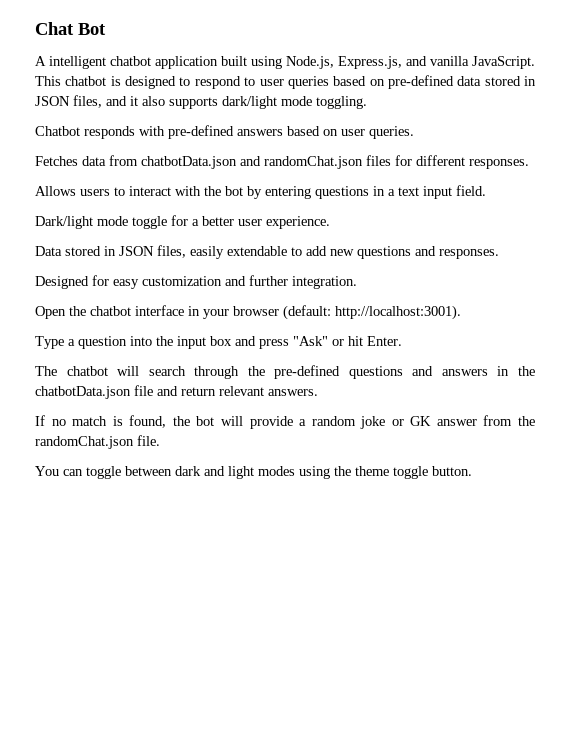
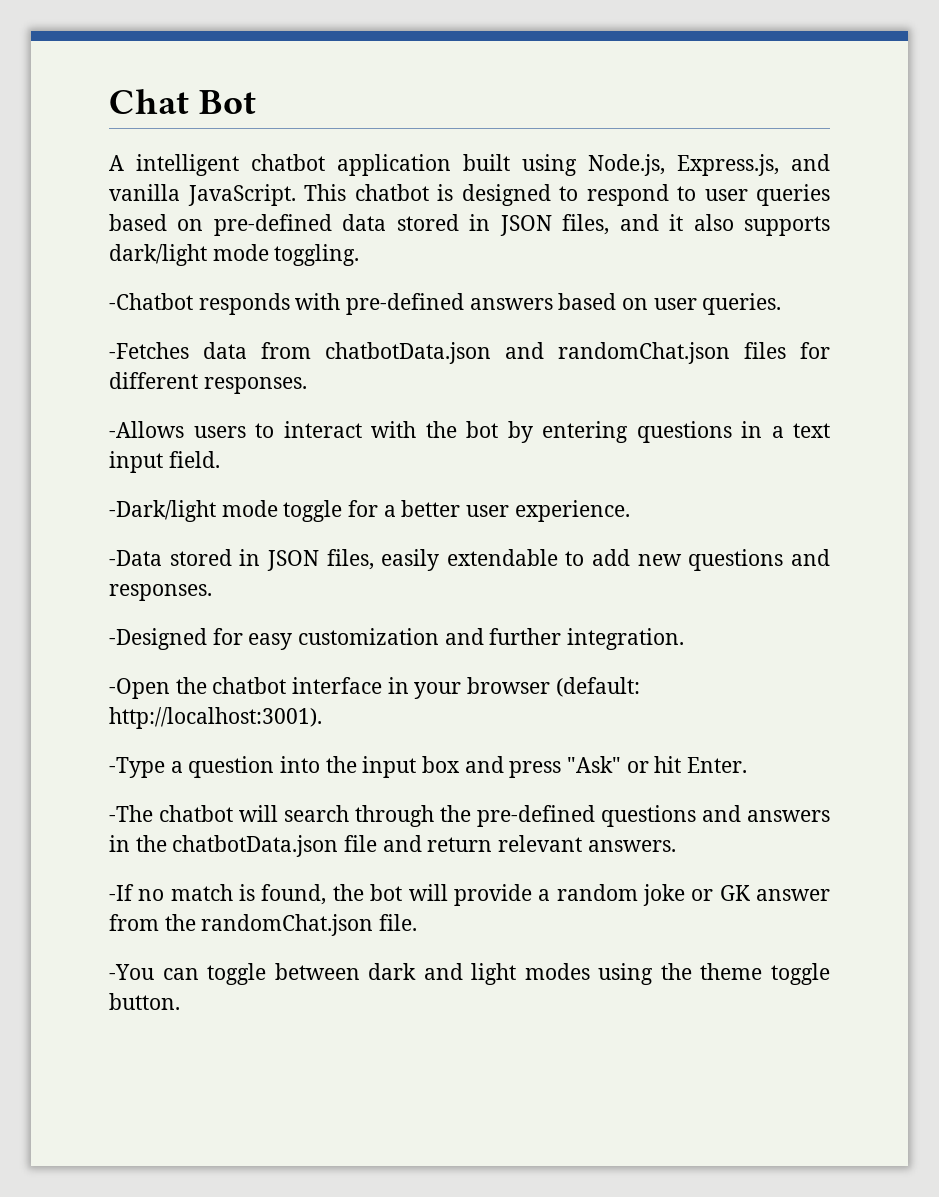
- Chatbot responds with pre-defined answers based on user queries.
+ -Chatbot responds with pre-defined answers based on user queries.
- Fetches data from chatbotData.json and randomChat.json files for different responses.
+ -Fetches data from chatbotData.json and randomChat.json files for different responses.
- Allows users to interact with the bot by entering questions in a text input field.
+ -Allows users to interact with the bot by entering questions in a text input field.
- Dark/light mode toggle for a better user experience.
+ -Dark/light mode toggle for a better user experience.
- Data stored in JSON files, easily extendable to add new questions and responses.
+ -Data stored in JSON files, easily extendable to add new questions and responses.
- Designed for easy customization and further integration.
+ -Designed for easy customization and further integration.
- Open the chatbot interface in your browser (default: http://localhost:3001).
+ -Open the chatbot interface in your browser (default: http://localhost:3001).
- Type a question into the input box and press "Ask" or hit Enter.
+ -Type a question into the input box and press "Ask" or hit Enter.
- The chatbot will search through the pre-defined questions and answers in the chatbotData.json file and return relevant answers.
+ -The chatbot will search through the pre-defined questions and answers in the chatbotData.json file and return relevant answers.
- If no match is found, the bot will provide a random joke or GK answer from the randomChat.json file.
+ -If no match is found, the bot will provide a random joke or GK answer from the randomChat.json file.
- You can toggle between dark and light modes using the theme toggle button.
+ -You can toggle between dark and light modes using the theme toggle button.

